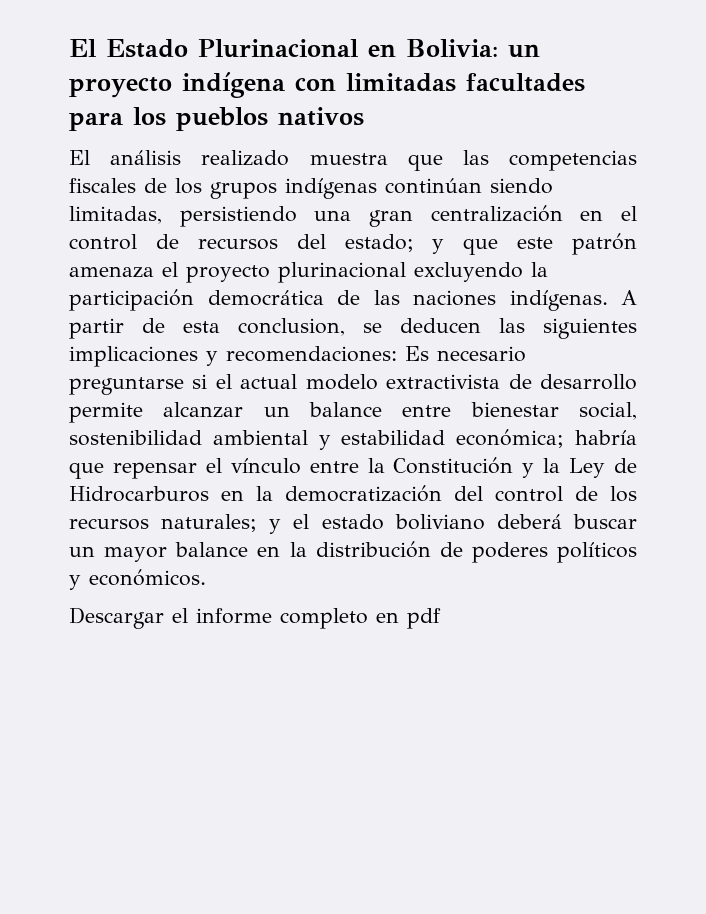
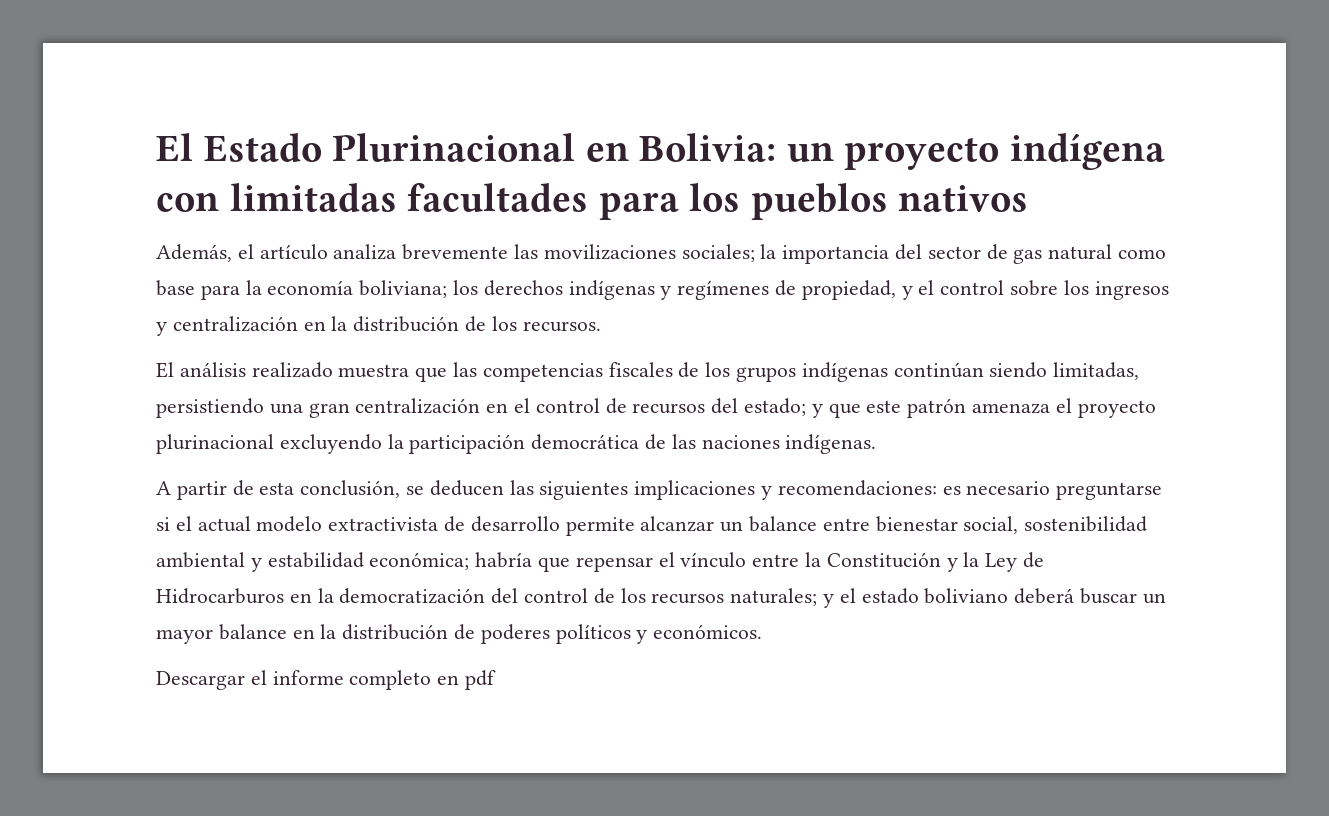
+ Además, el artículo analiza brevemente las movilizaciones sociales; la importancia del sector de gas natural como base para la economía boliviana; los derechos indígenas y regímenes de propiedad, y el control sobre los ingresos y centralización en la distribución de los recursos.
- y que este patrón amenaza el proyecto plurinacional excluyendo la participación democrática de las naciones indígenas. A partir de esta conclusion, se deducen las siguientes implicaciones y recomendaciones:
+ y que este patrón amenaza el proyecto plurinacional excluyendo la participación democrática de las naciones indígenas.
+ A partir de esta conclusión, se deducen las siguientes implicaciones y recomendaciones:
- Es necesario preguntarse si el actual modelo extractivista de desarrollo permite alcanzar un balance entre bienestar social, sostenibilidad ambiental y estabilidad económica;
+ es necesario preguntarse si el actual modelo extractivista de desarrollo permite alcanzar un balance entre bienestar social, sostenibilidad ambiental y estabilidad económica;

